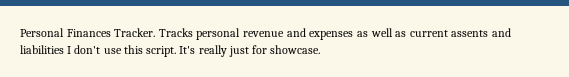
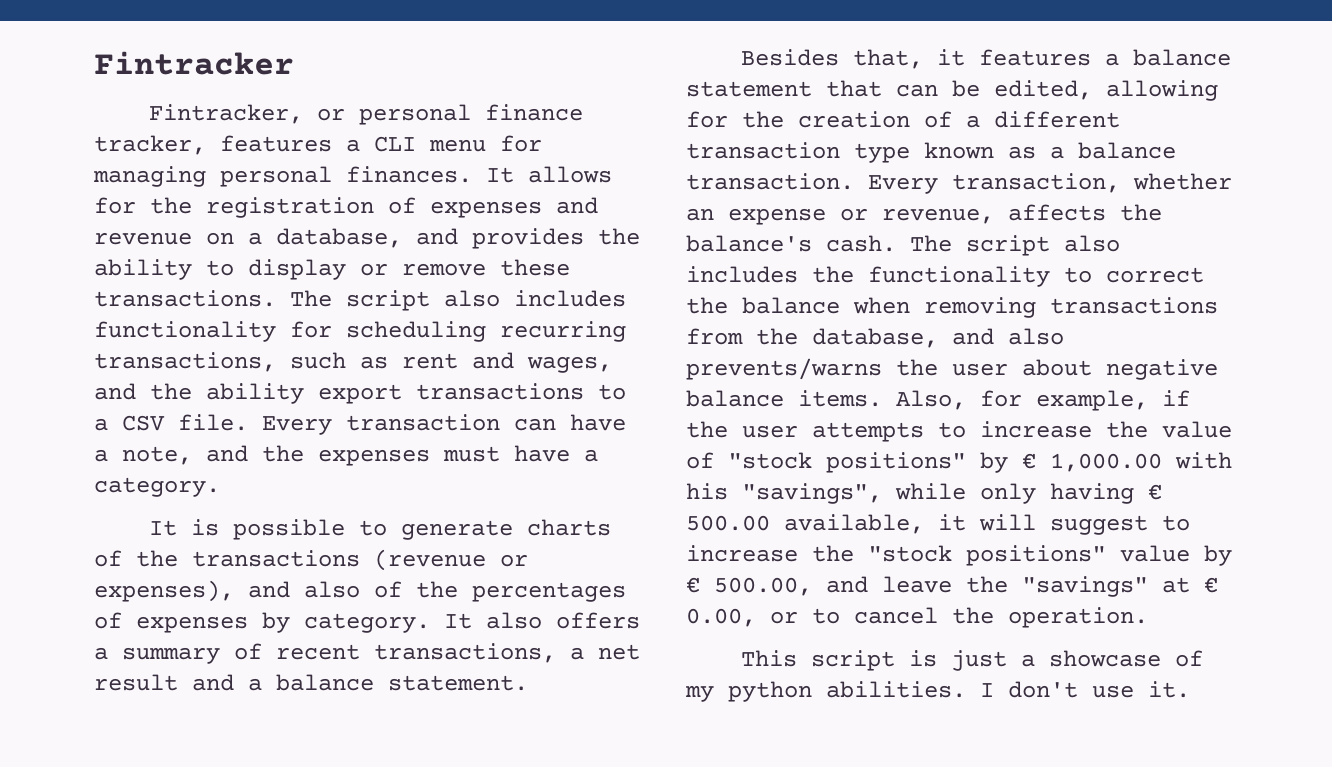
- Personal Finances Tracker. Tracks personal revenue and expenses as well as current assents and liabilities I don't use this script. It's really just for showcase.
+ Fintracker
+ Fintracker, or personal finance tracker, features a CLI menu for managing personal finances. It allows for the registration of expenses and revenue on a database, and provides the ability to display or remove these transactions. The script also includes functionality for scheduling recurring transactions, such as rent and wages, and the ability export transactions to a CSV file. Every transaction can have a note, and the expenses must have a category.
+ It is possible to generate charts of the transactions (revenue or expenses), and also of the percentages of expenses by category. It also offers a summary of recent transactions, a net result and a balance statement.
+ Besides that, it features a balance statement that can be edited, allowing for the creation of a different transaction type known as a balance transaction. Every transaction, whether an expense or revenue, affects the balance's cash. The script also includes the functionality to correct the balance when removing transactions from the database, and also prevents/warns the user about negative balance items. Also, for example, if the user attempts to increase the value of "stock positions" by € 1,000.00 with his "savings", while only having € 500.00 available, it will suggest to increase the "stock positions" value by € 500.00, and leave the "savings" at € 0.00, or to cancel the operation.
+ This script is just a showcase of my python abilities. I don't use it.

